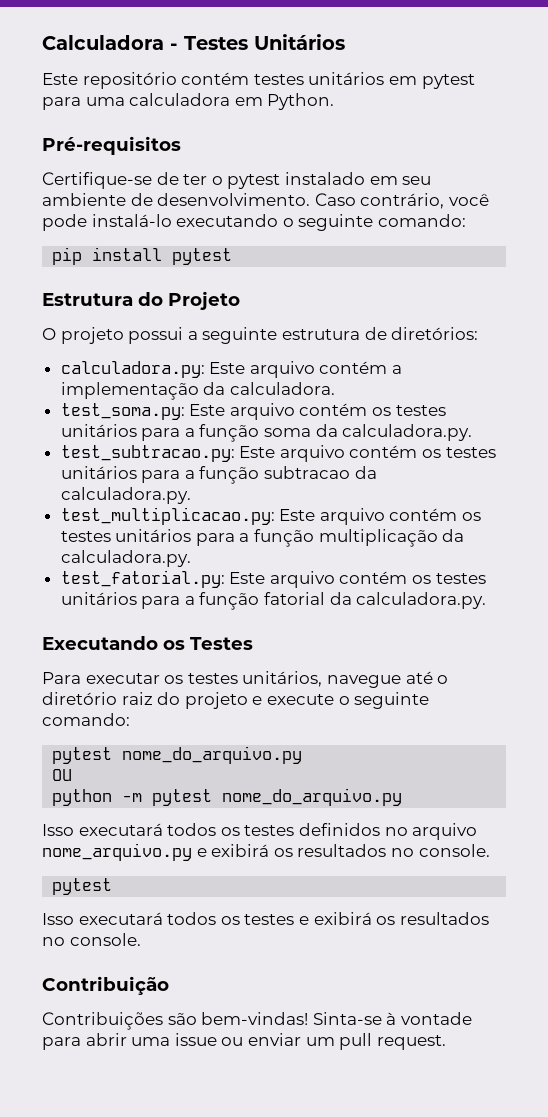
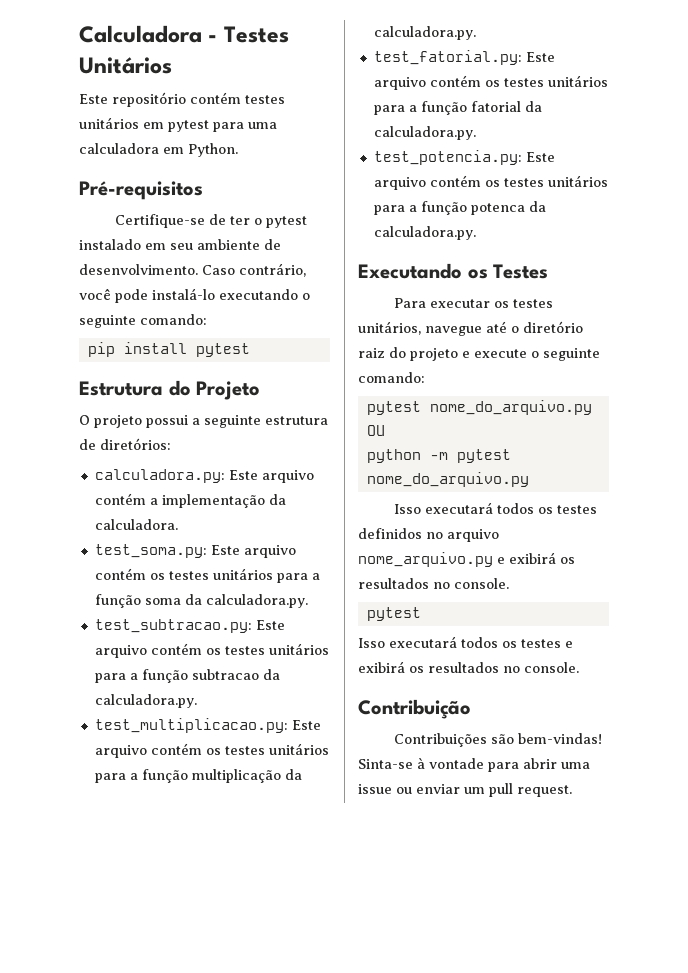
+ test_potencia.py: Este arquivo contém os testes unitários para a função potenca da calculadora.py.

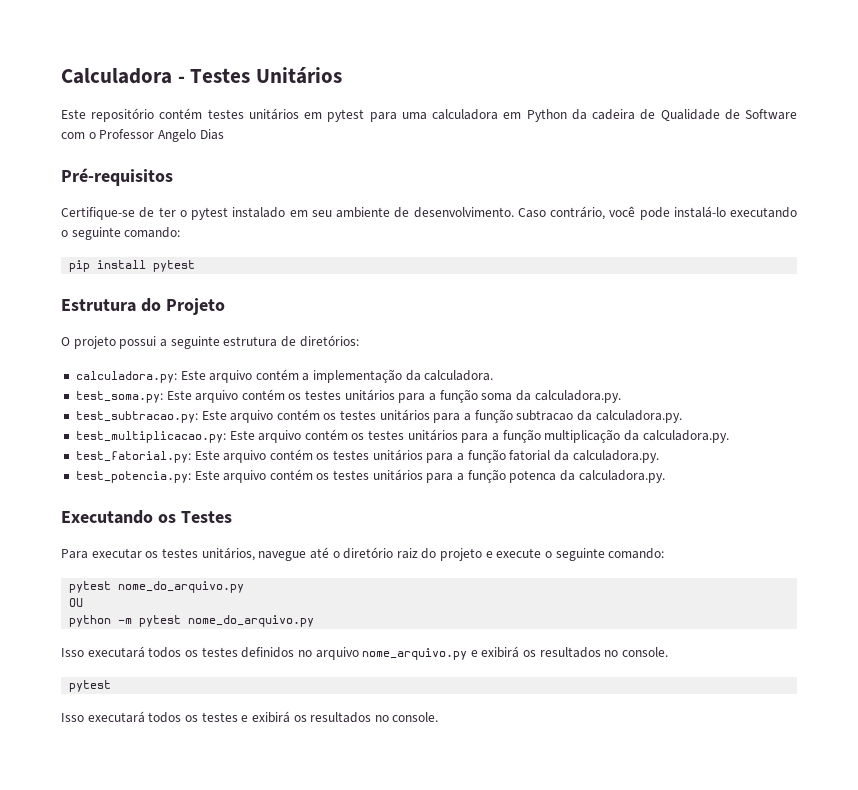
- Este repositório contém testes unitários em pytest para uma calculadora em Python.
+ Este repositório contém testes unitários em pytest para uma calculadora em Python da cadeira de Qualidade de Software com o Professor Angelo Dias
- Contribuição
- Contribuições são bem-vindas! Sinta-se à vontade para abrir uma issue ou enviar um pull request.

